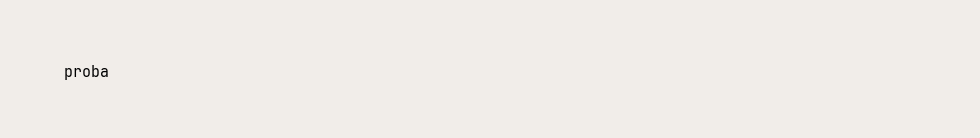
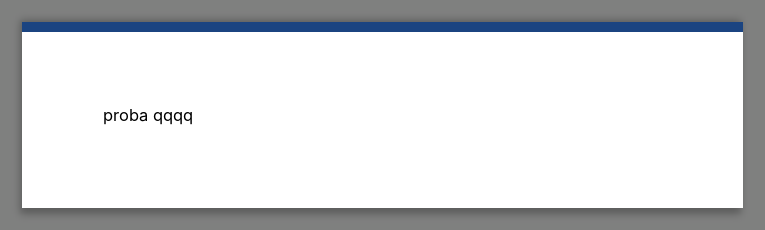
- proba
+ proba qqqq

